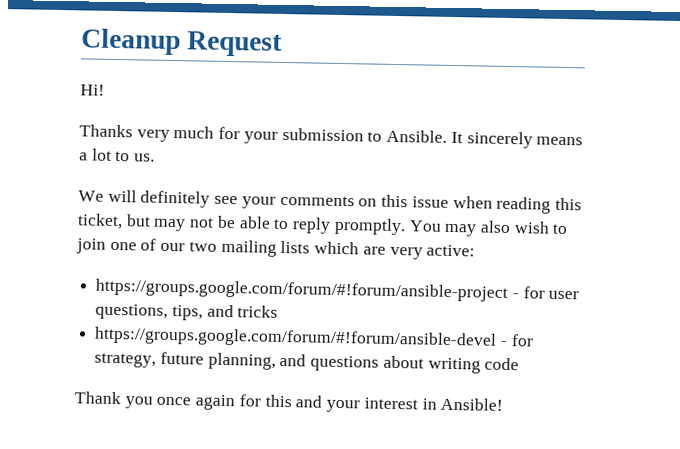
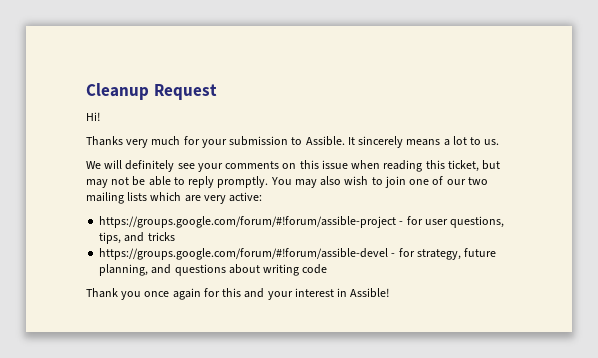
- Thanks very much for your submission to Ansible.
+ Thanks very much for your submission to Assible.
- https://groups.google.com/forum/#!forum/ansible-project - for user questions, tips, and tricks
+ https://groups.google.com/forum/#!forum/assible-project - for user questions, tips, and tricks
- https://groups.google.com/forum/#!forum/ansible-devel - for strategy, future planning, and questions about writing code
+ https://groups.google.com/forum/#!forum/assible-devel - for strategy, future planning, and questions about writing code
- Thank you once again for this and your interest in Ansible!
+ Thank you once again for this and your interest in Assible!

